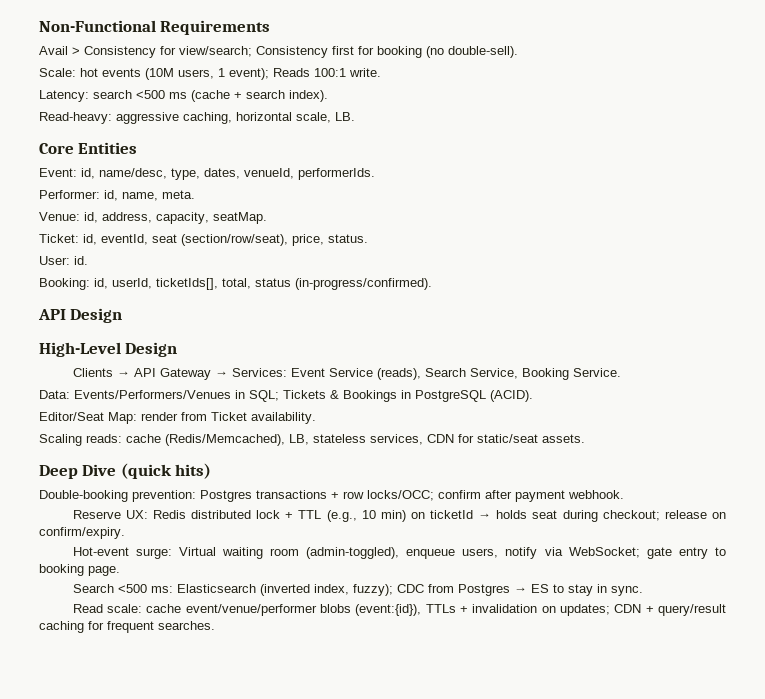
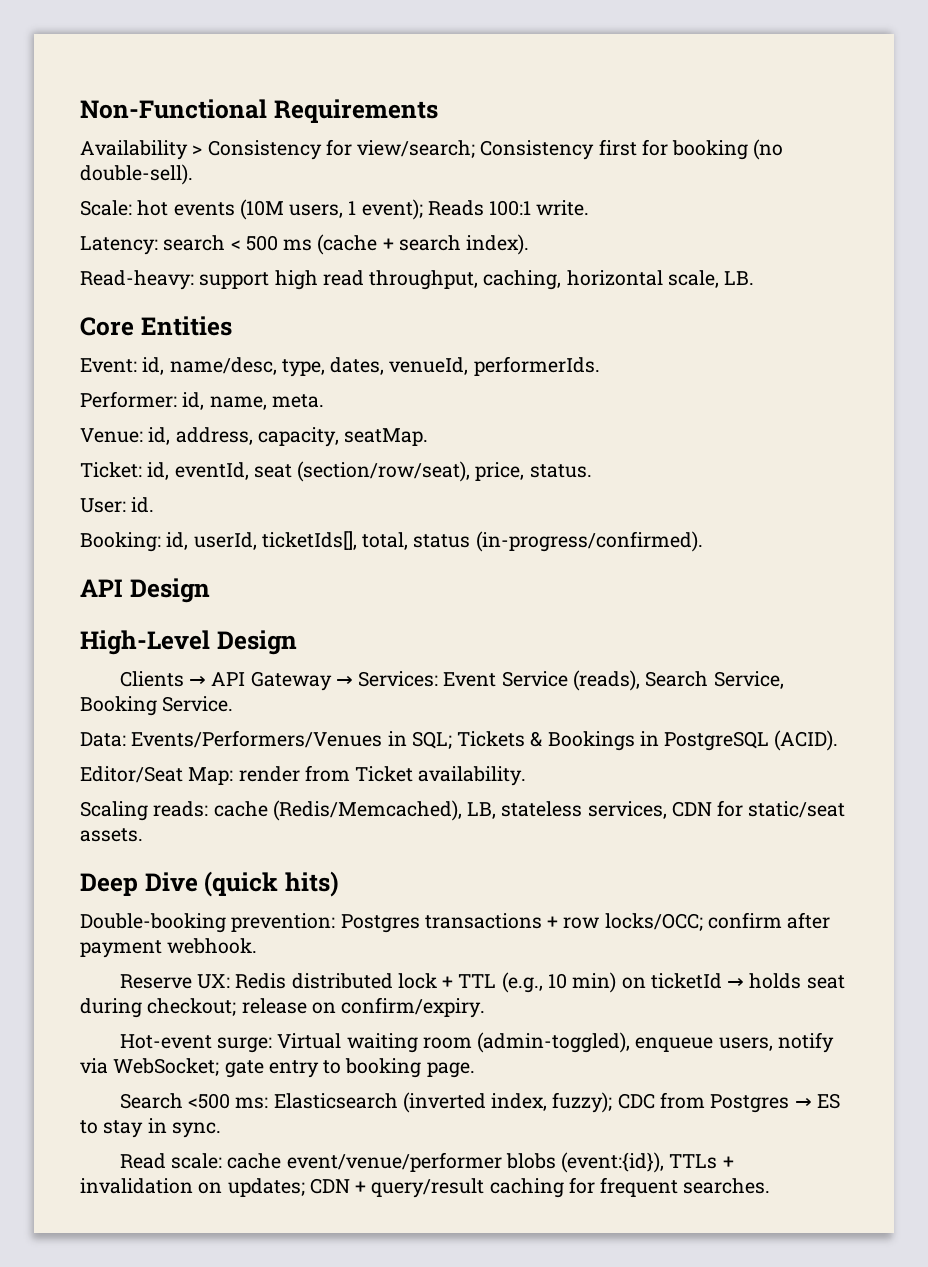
- Avail > Consistency for view/search; Consistency first for booking (no double-sell).
+ Availability > Consistency for view/search; Consistency first for booking (no double-sell).
- Latency: search <500 ms (cache + search index).
+ Latency: search < 500 ms (cache + search index).
- Read-heavy: aggressive caching, horizontal scale, LB.
+ Read-heavy: support high read throughput, caching, horizontal scale, LB.

